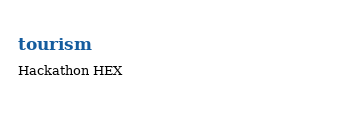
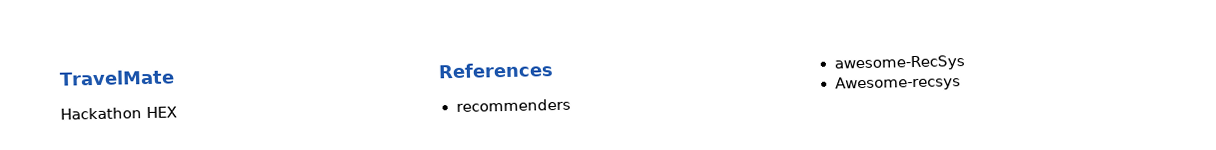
- tourism
+ TravelMate
+ References
+ recommenders
+ awesome-RecSys
+ Awesome-recsys

